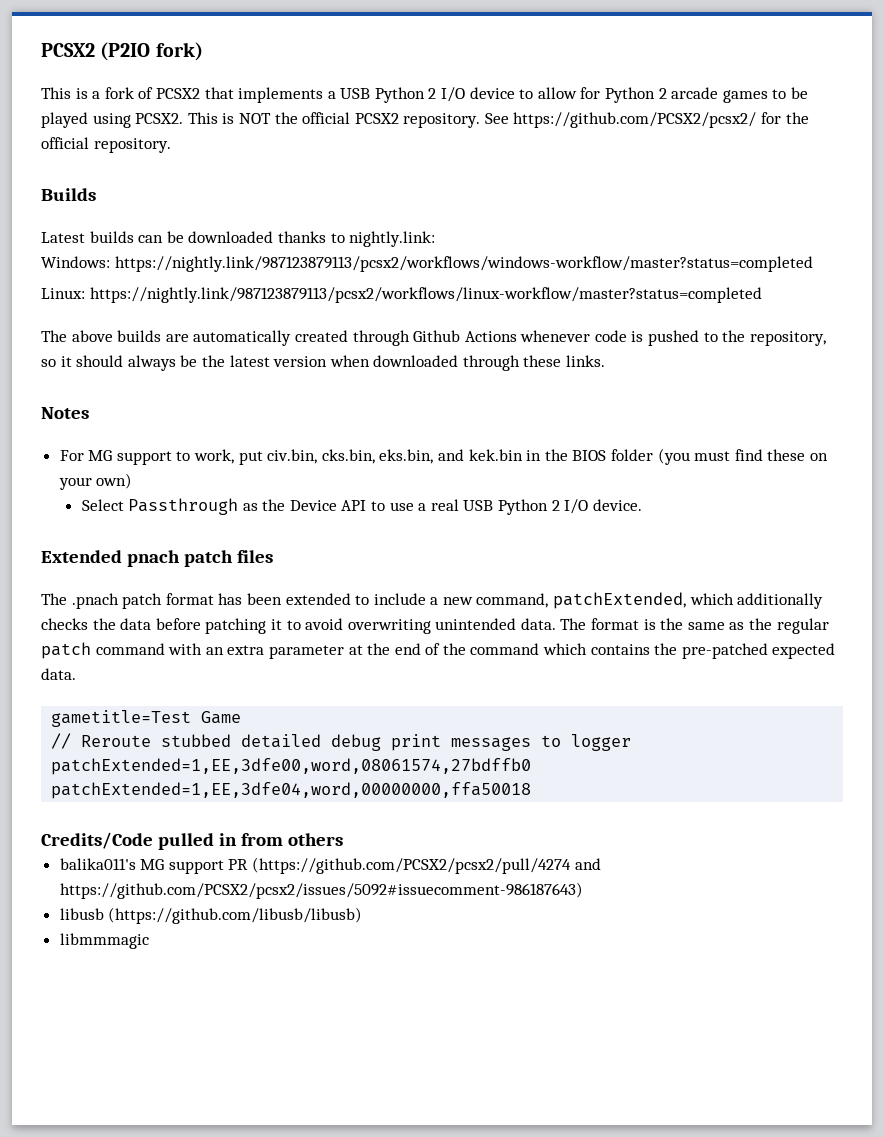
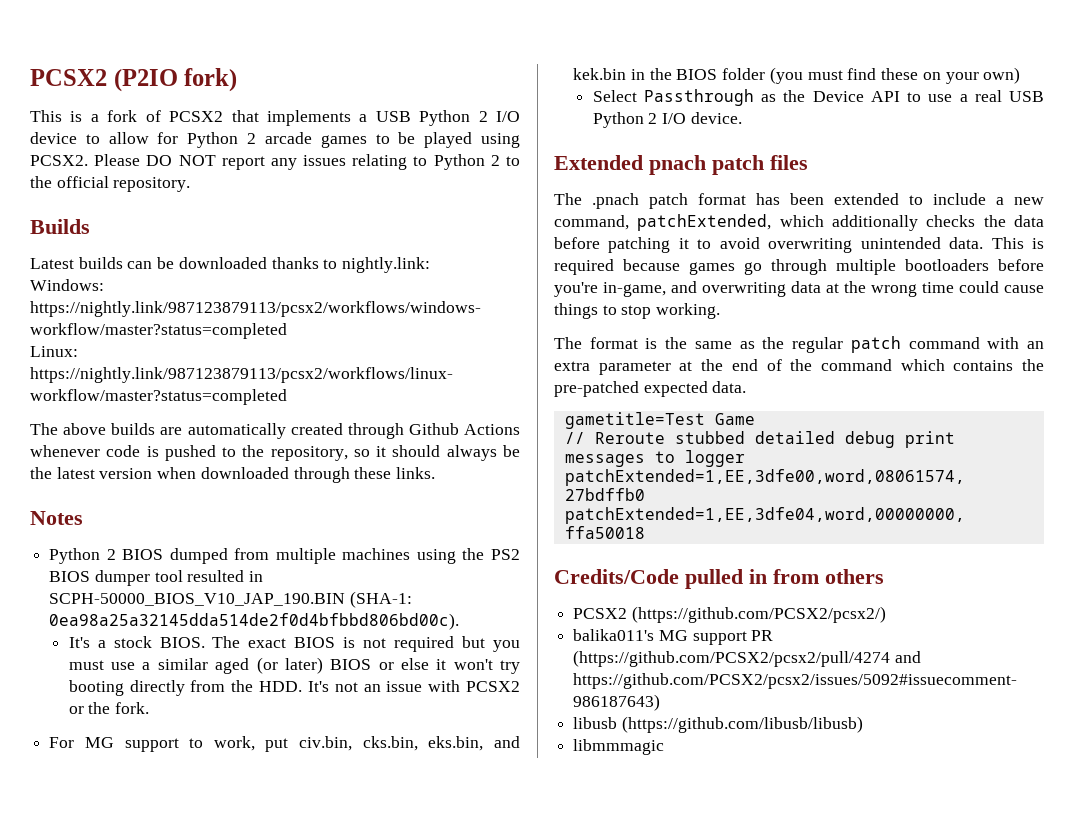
- This is NOT the official PCSX2 repository. See https://github.com/PCSX2/pcsx2/ for the official repository.
+ Please DO NOT report any issues relating to Python 2 to the official repository.
+ Python 2 BIOS dumped from multiple machines using the PS2 BIOS dumper tool resulted in SCPH-50000_BIOS_V10_JAP_190.BIN (SHA-1: 0ea98a25a32145dda514de2f0d4bfbbd806bd00c).
+ It's a stock BIOS. The exact BIOS is not required but you must use a similar aged (or later) BIOS or else it won't try booting directly from the HDD. It's not an issue with PCSX2 or the fork.
- The .pnach patch format has been extended to include a new command, patchExtended, which additionally checks the data before patching it to avoid overwriting unintended data. The format is the same as the regular patch command with an extra parameter at the end of the command which contains the pre-patched expected data.
+ The .pnach patch format has been extended to include a new command, patchExtended, which additionally checks the data before patching it to avoid overwriting unintended data. This is required because games go through multiple bootloaders before you're in-game, and overwriting data at the wrong time could cause things to stop working.
+ The format is the same as the regular patch command with an extra parameter at the end of the command which contains the pre-patched expected data.
+ PCSX2 (https://github.com/PCSX2/pcsx2/)

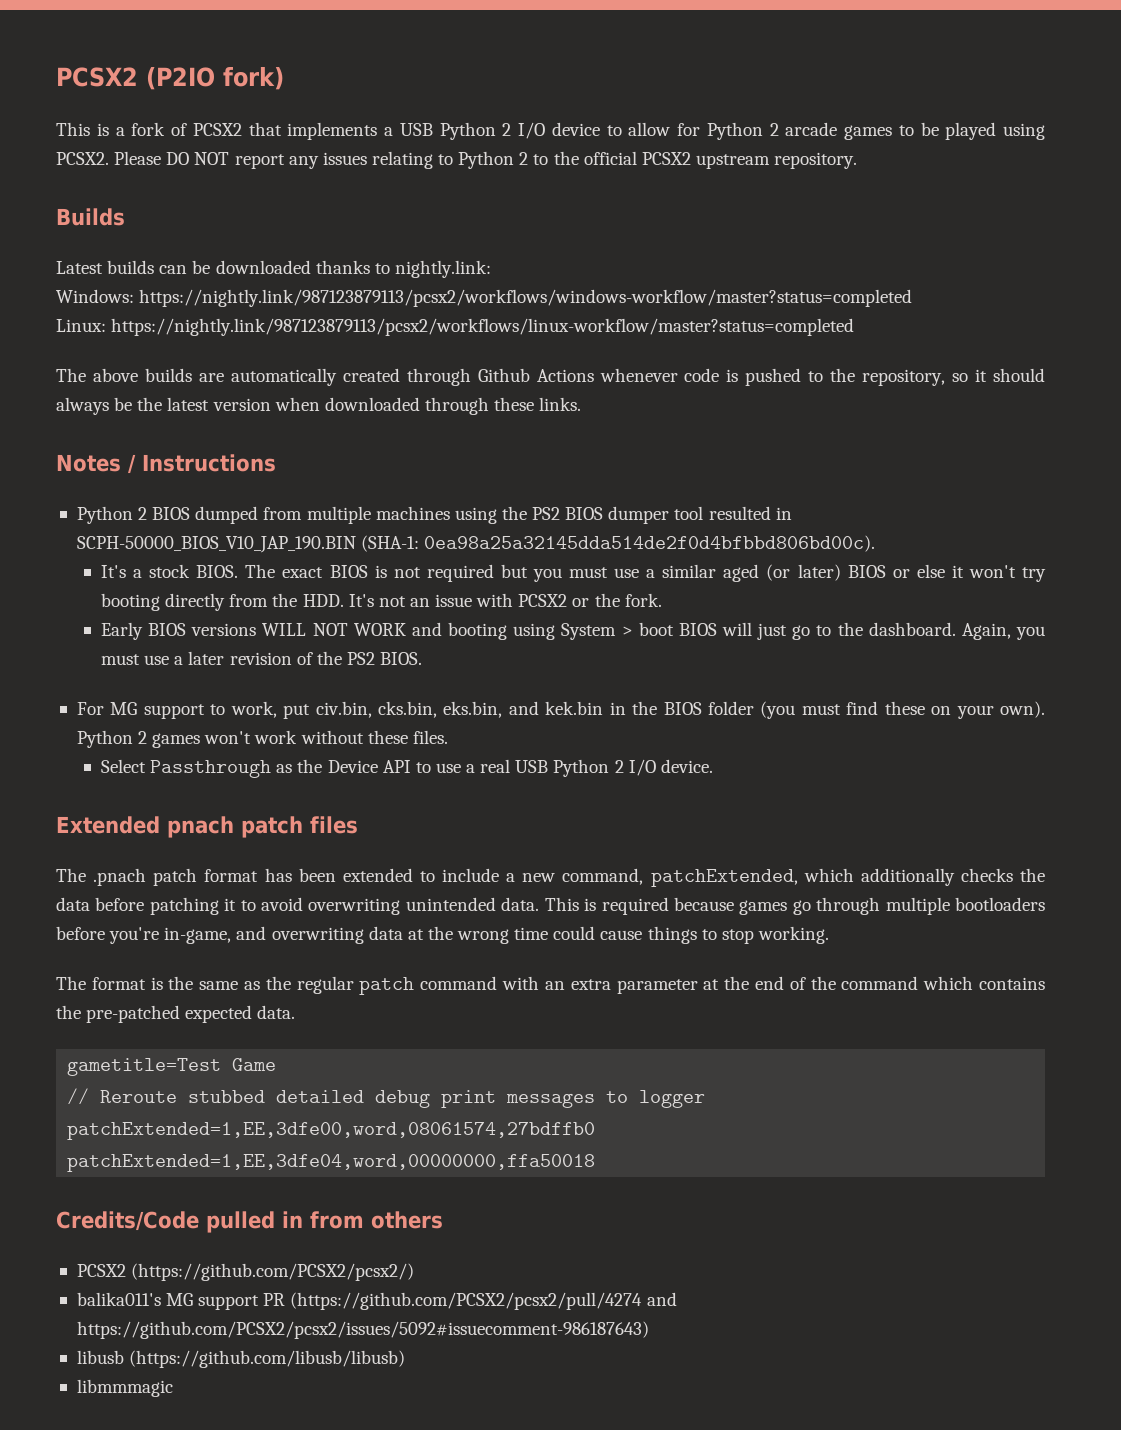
- Please DO NOT report any issues relating to Python 2 to the official repository.
+ Please DO NOT report any issues relating to Python 2 to the official PCSX2 upstream repository.
- Notes
+ Notes / Instructions
+ Early BIOS versions WILL NOT WORK and booting using System > boot BIOS will just go to the dashboard. Again, you must use a later revision of the PS2 BIOS.
- For MG support to work, put civ.bin, cks.bin, eks.bin, and kek.bin in the BIOS folder (you must find these on your own)
+ For MG support to work, put civ.bin, cks.bin, eks.bin, and kek.bin in the BIOS folder (you must find these on your own). Python 2 games won't work without these files.

